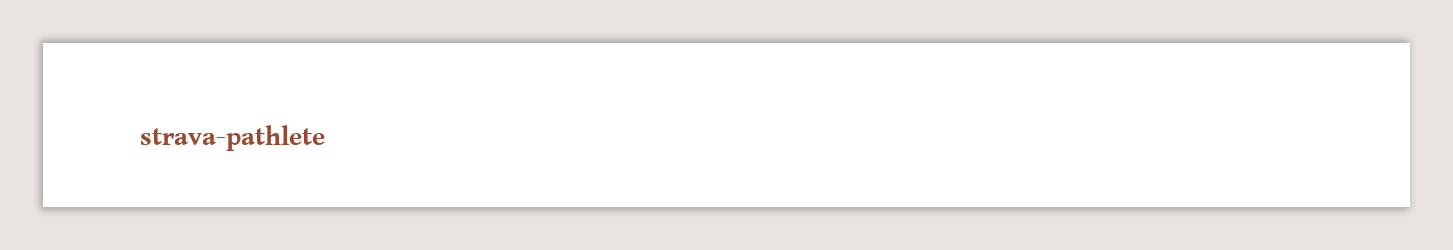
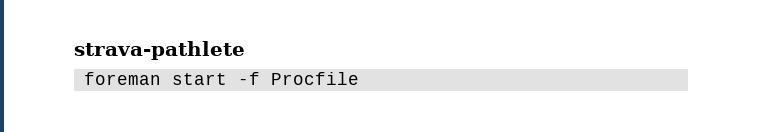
+ foreman start -f Procfile

